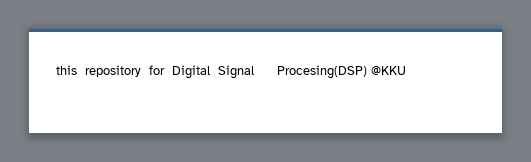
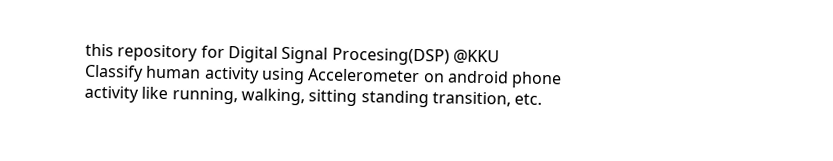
+ Classify human activity using Accelerometer on android phone
+ activity like running, walking, sitting standing transition, etc.

